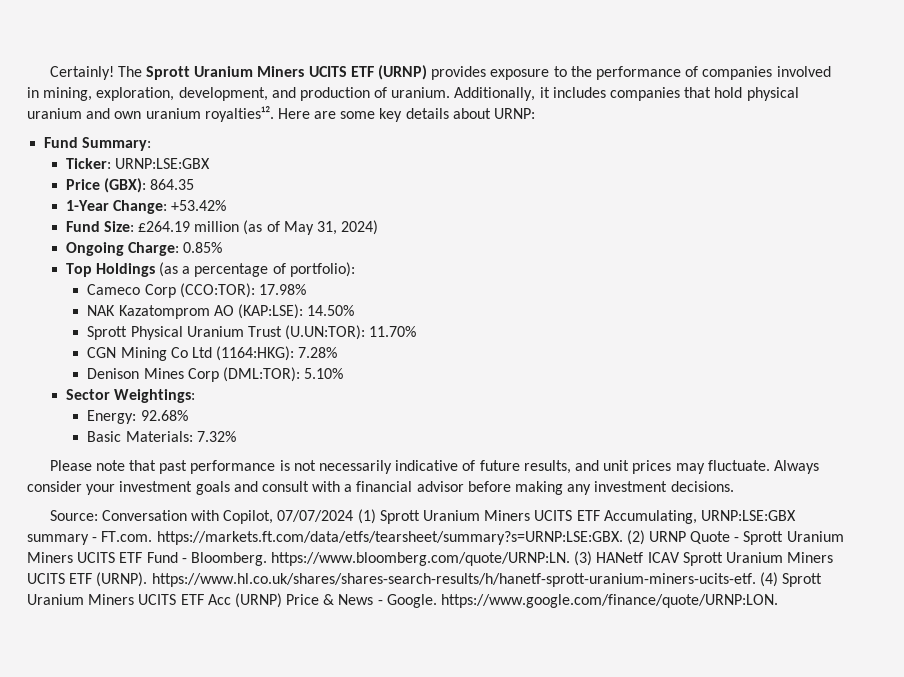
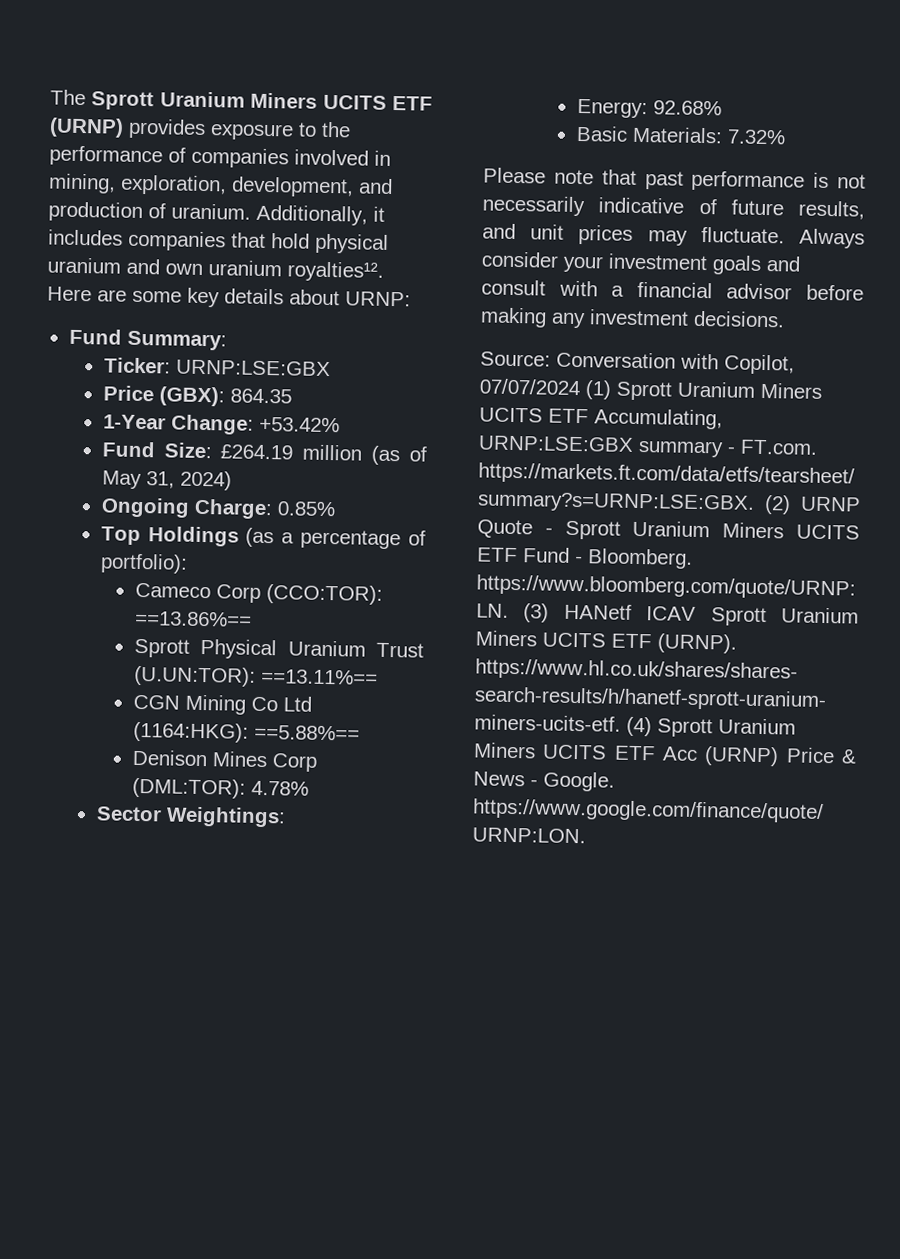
- Certainly!
- Cameco Corp (CCO:TOR): 17.98%
- NAK Kazatomprom AO (KAP:LSE): 14.50%
+ Cameco Corp (CCO:TOR): ==13.86%==
- Sprott Physical Uranium Trust (U.UN:TOR): 11.70%
+ Sprott Physical Uranium Trust (U.UN:TOR): ==13.11%==
- CGN Mining Co Ltd (1164:HKG): 7.28%
+ CGN Mining Co Ltd (1164:HKG): ==5.88%==
- Denison Mines Corp (DML:TOR): 5.10%
+ Denison Mines Corp (DML:TOR): 4.78%

